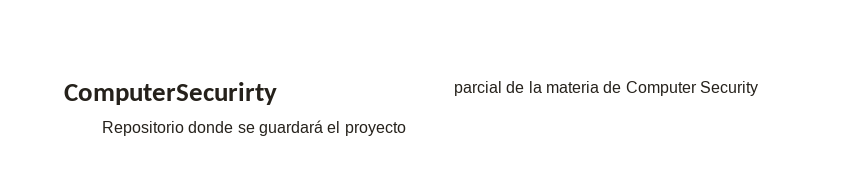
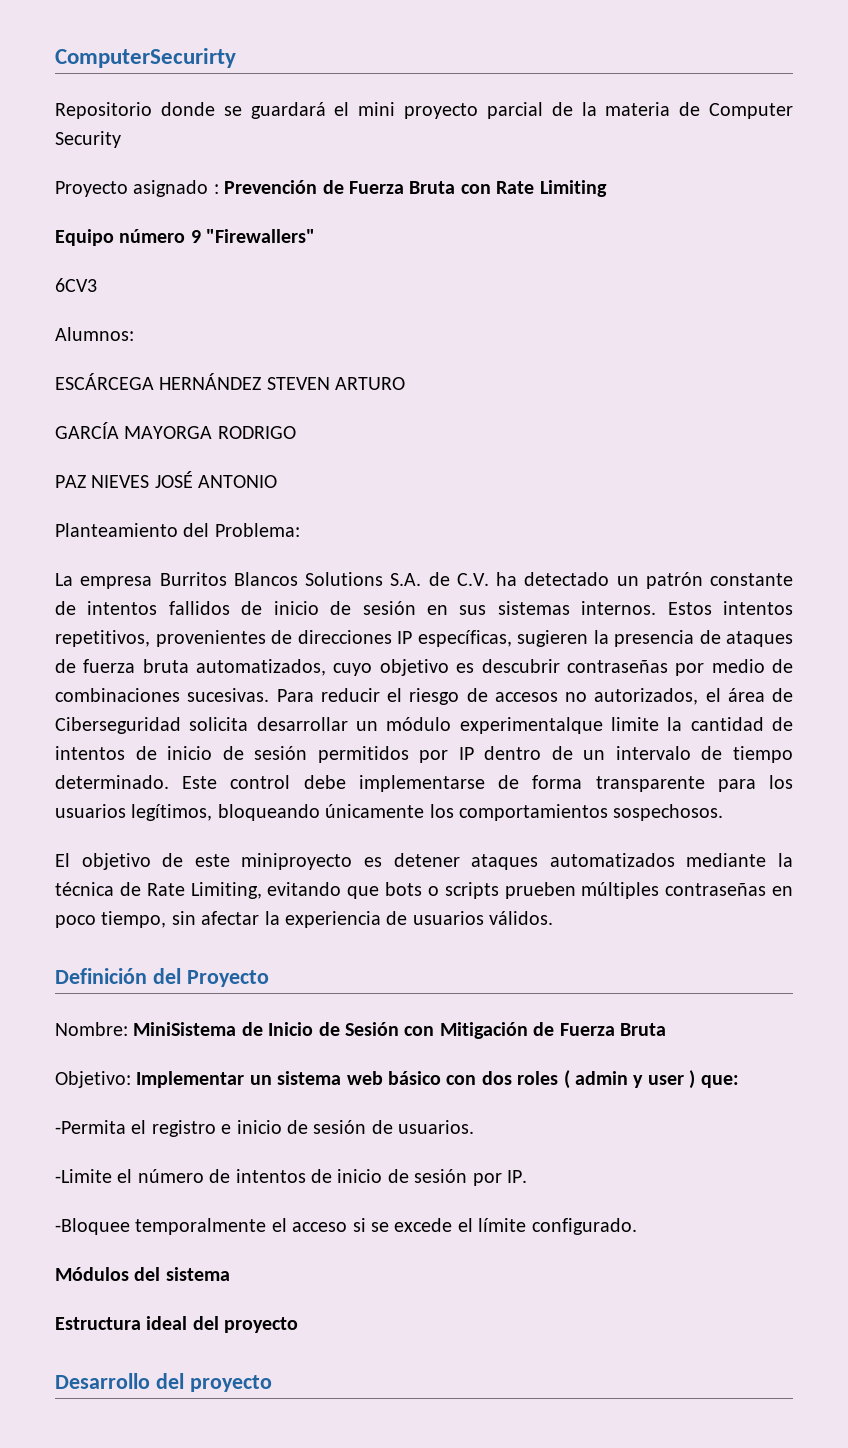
- Repositorio donde se guardará el proyecto parcial de la materia de Computer Security
+ Repositorio donde se guardará el mini proyecto parcial de la materia de Computer Security
+ Proyecto asignado : Prevención de Fuerza Bruta con Rate Limiting
+ Equipo número 9 "Firewallers"
+ 6CV3
+ Alumnos:
+ ESCÁRCEGA HERNÁNDEZ STEVEN ARTURO
+ GARCÍA MAYORGA RODRIGO
+ PAZ NIEVES JOSÉ ANTONIO
+ Planteamiento del Problema:
+ La empresa Burritos Blancos Solutions S.A. de C.V. ha detectado un patrón constante de intentos fallidos de inicio de sesión en sus sistemas internos. Estos intentos repetitivos, provenientes de direcciones IP específicas, sugieren la presencia de ataques de fuerza bruta automatizados, cuyo objetivo es descubrir contraseñas por medio de combinaciones sucesivas. Para reducir el riesgo de accesos no autorizados, el área de Ciberseguridad solicita desarrollar un módulo experimentalque limite la cantidad de intentos de inicio de sesión permitidos por IP dentro de un intervalo de tiempo determinado. Este control debe implementarse de forma transparente para los usuarios legítimos, bloqueando únicamente los comportamientos sospechosos.
+ El objetivo de este miniproyecto es detener ataques automatizados mediante la técnica de Rate Limiting, evitando que bots o scripts prueben múltiples contraseñas en poco tiempo, sin afectar la experiencia de usuarios válidos.
+ Definición del Proyecto
+ Nombre: MiniSistema de Inicio de Sesión con Mitigación de Fuerza Bruta
+ Objetivo: Implementar un sistema web básico con dos roles ( admin y user ) que:
+ -Permita el registro e inicio de sesión de usuarios.
+ -Limite el número de intentos de inicio de sesión por IP.
+ -Bloquee temporalmente el acceso si se excede el límite configurado.
+ Módulos del sistema
+ Estructura ideal del proyecto
+ Desarrollo del proyecto

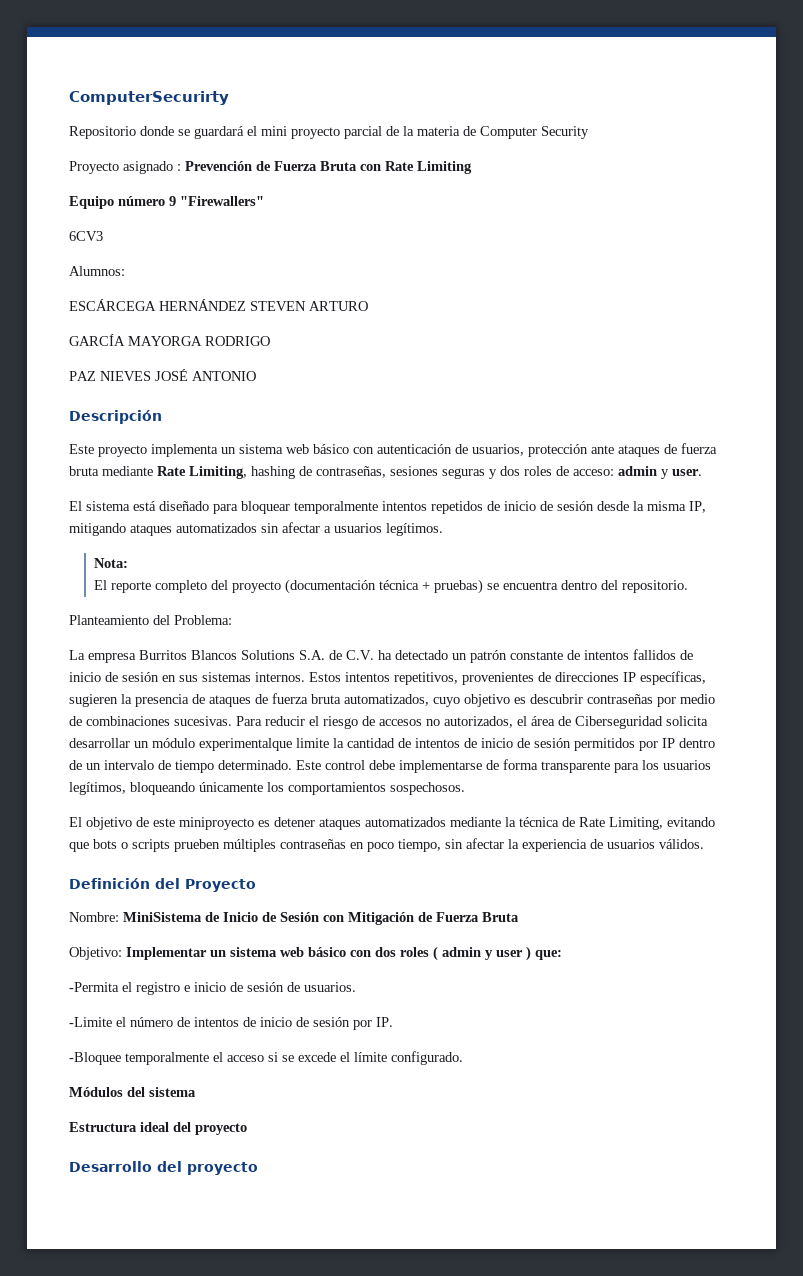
+ Descripción
+ Este proyecto implementa un sistema web básico con autenticación de usuarios, protección ante ataques de fuerza bruta mediante Rate Limiting, hashing de contraseñas, sesiones seguras y dos roles de acceso: admin y user.
+ El sistema está diseñado para bloquear temporalmente intentos repetidos de inicio de sesión desde la misma IP, mitigando ataques automatizados sin afectar a usuarios legítimos.
+ Nota:
+ El reporte completo del proyecto (documentación técnica + pruebas) se encuentra dentro del repositorio.

